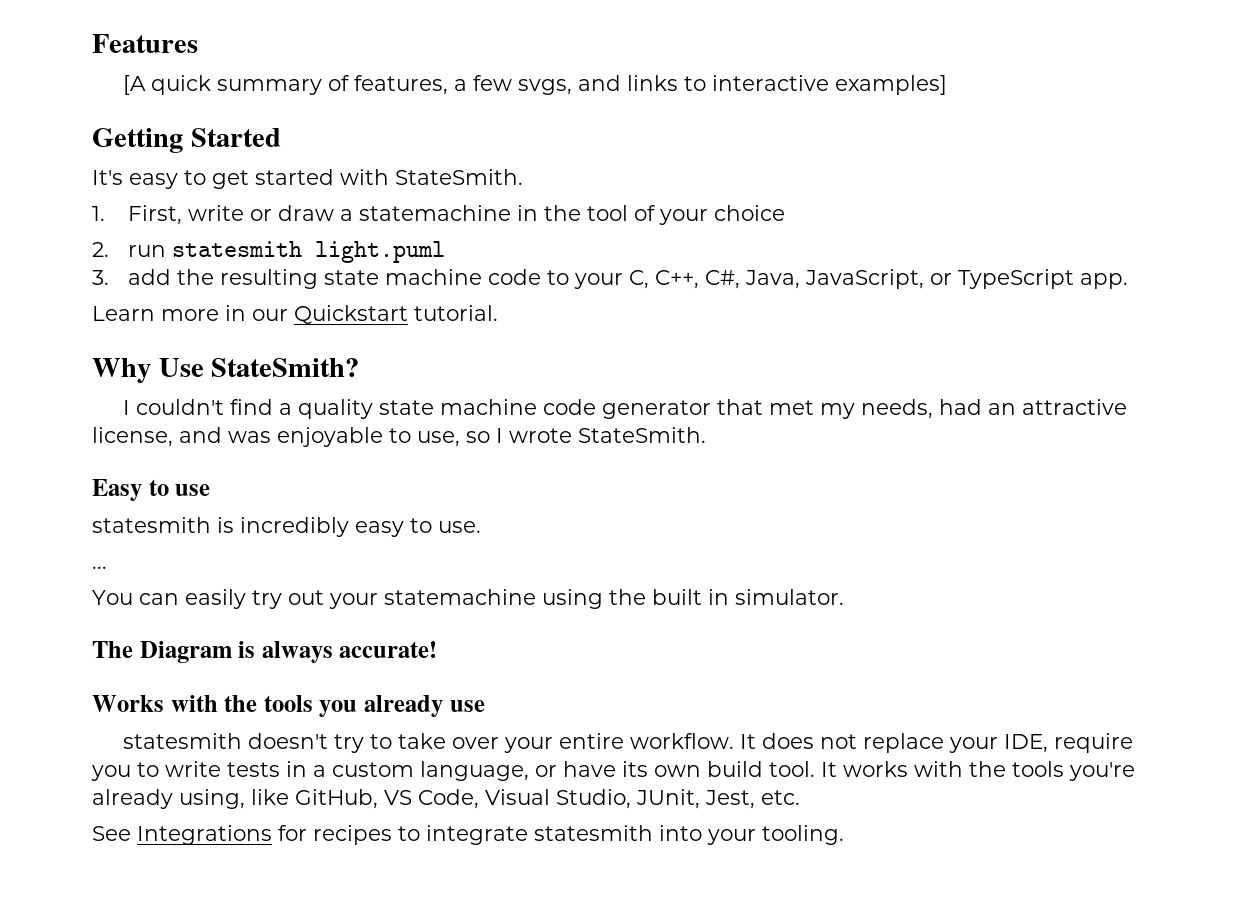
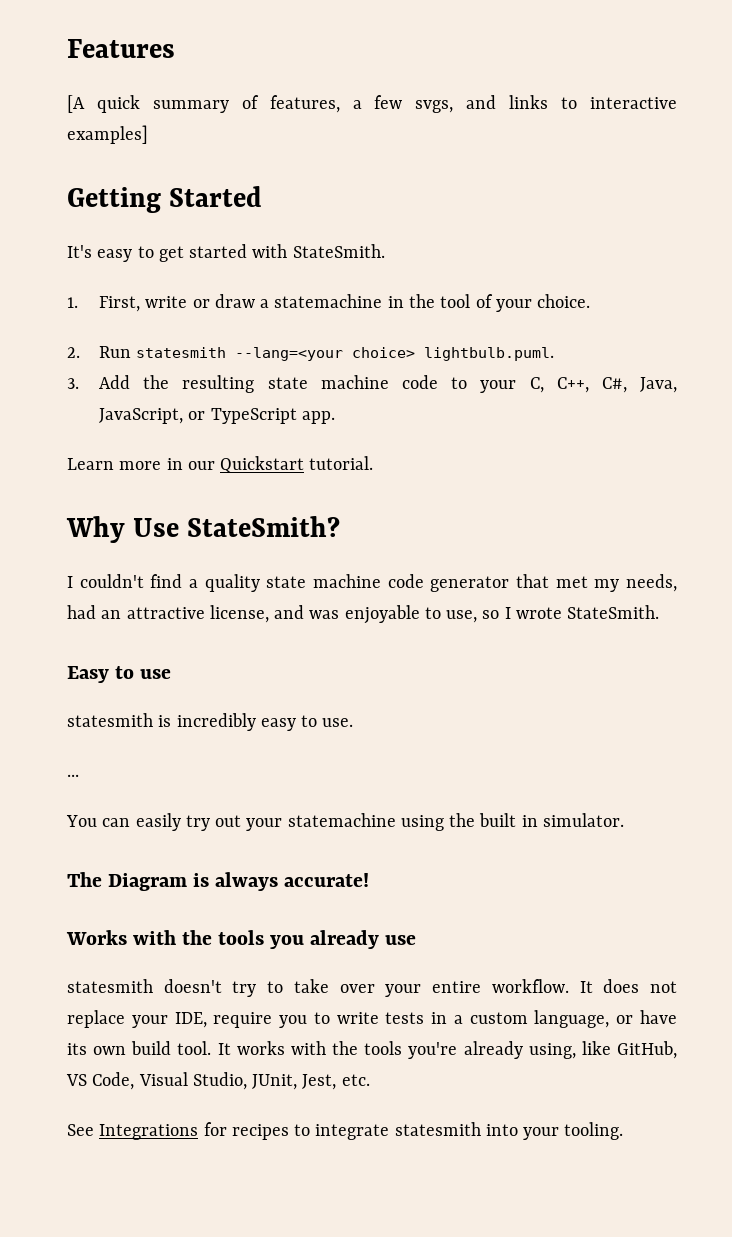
- 1. First, write or draw a statemachine in the tool of your choice
+ 1. First, write or draw a statemachine in the tool of your choice.
- 2. run statesmith light.puml
+ 2. Run statesmith --lang=<your choice> lightbulb.puml.
- 3. add the resulting state machine code to your C, C++, C#, Java, JavaScript, or TypeScript app.
+ 3. Add the resulting state machine code to your C, C++, C#, Java, JavaScript, or TypeScript app.

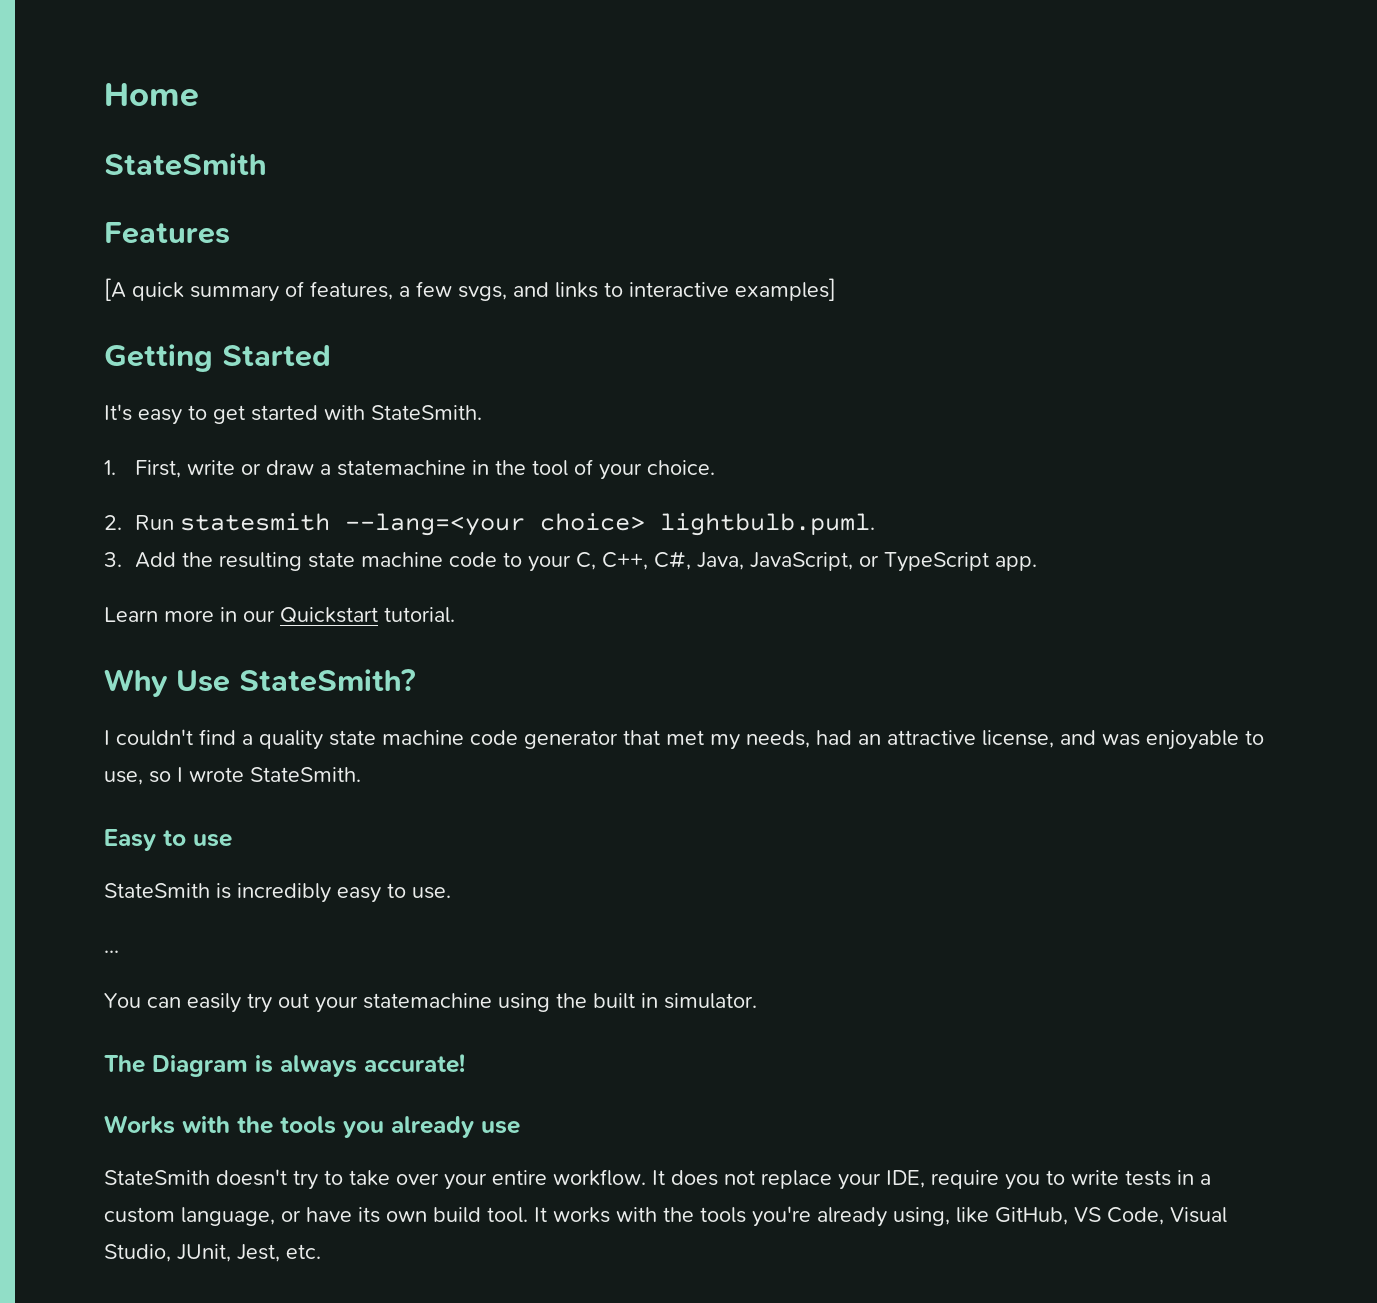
+ Home
+ StateSmith
- statesmith is incredibly easy to use.
+ StateSmith is incredibly easy to use.
- statesmith doesn't try to take over your entire workflow.
+ StateSmith doesn't try to take over your entire workflow.
- See Integrations for recipes to integrate statesmith into your tooling.

